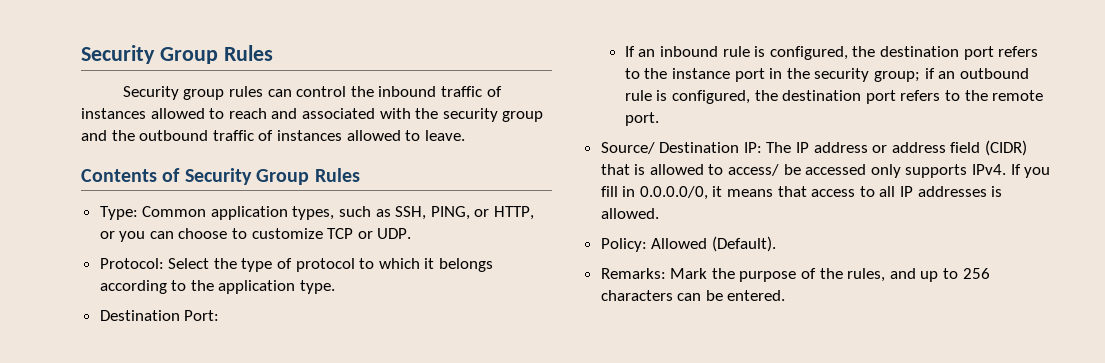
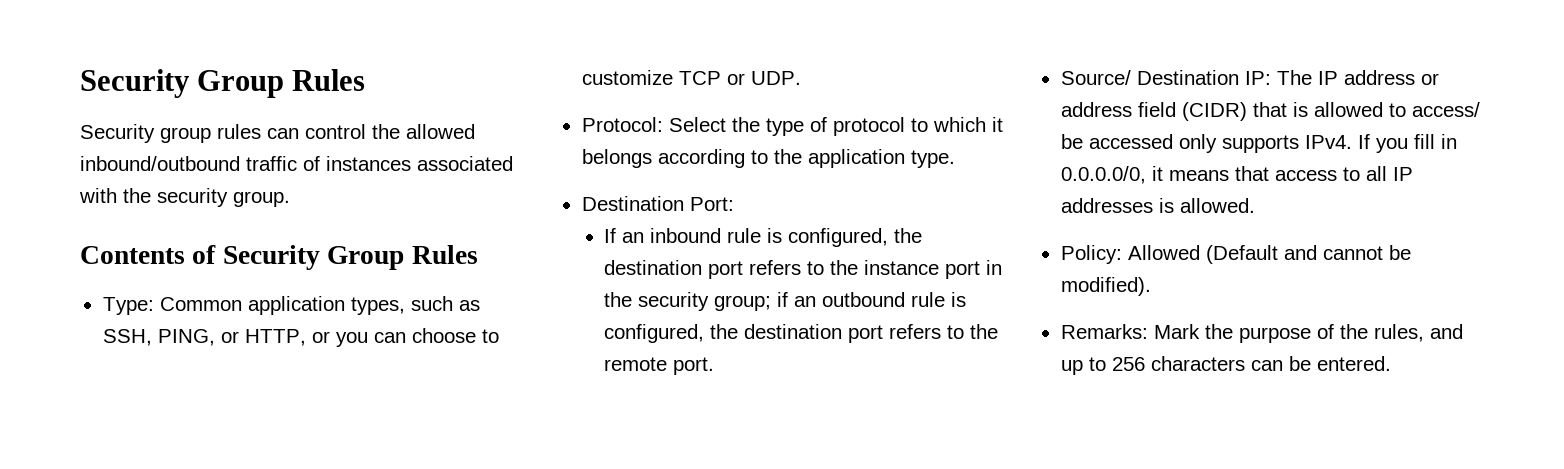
- Security group rules can control the inbound traffic of instances allowed to reach and associated with the security group and the outbound traffic of instances allowed to leave.
+ Security group rules can control the allowed inbound/outbound traffic of instances associated with the security group.
- Policy: Allowed (Default).
+ Policy: Allowed (Default and cannot be modified).

